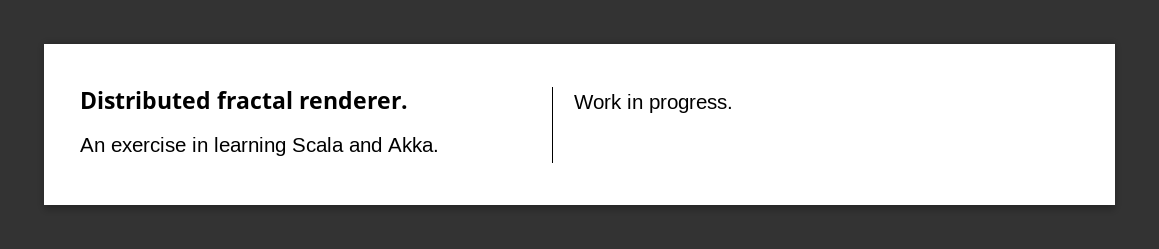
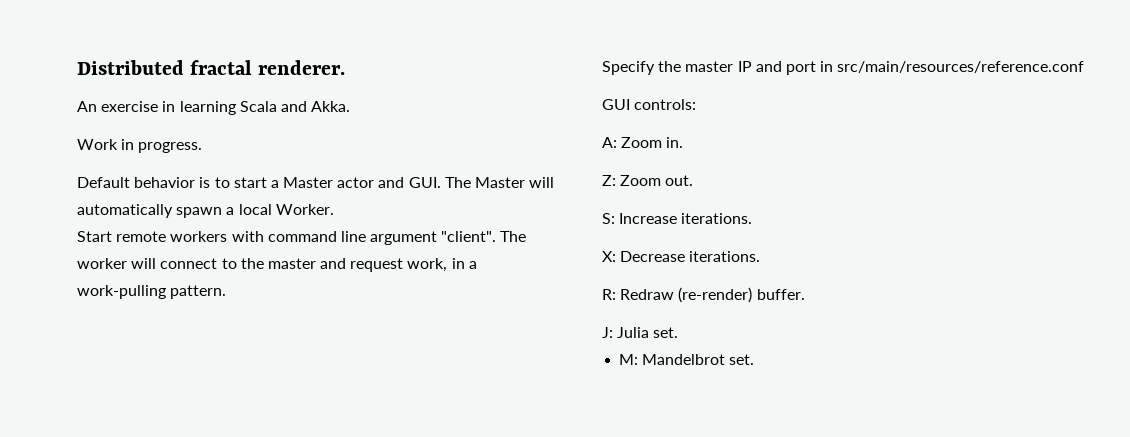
+ Default behavior is to start a Master actor and GUI. The Master will automatically spawn a local Worker.
+ Start remote workers with command line argument "client". The worker will connect to the master and request work, in a work-pulling pattern.
+ Specify the master IP and port in src/main/resources/reference.conf
+ GUI controls:
+ A: Zoom in.
+ Z: Zoom out.
+ S: Increase iterations.
+ X: Decrease iterations.
+ R: Redraw (re-render) buffer.
+ J: Julia set.
+ M: Mandelbrot set.

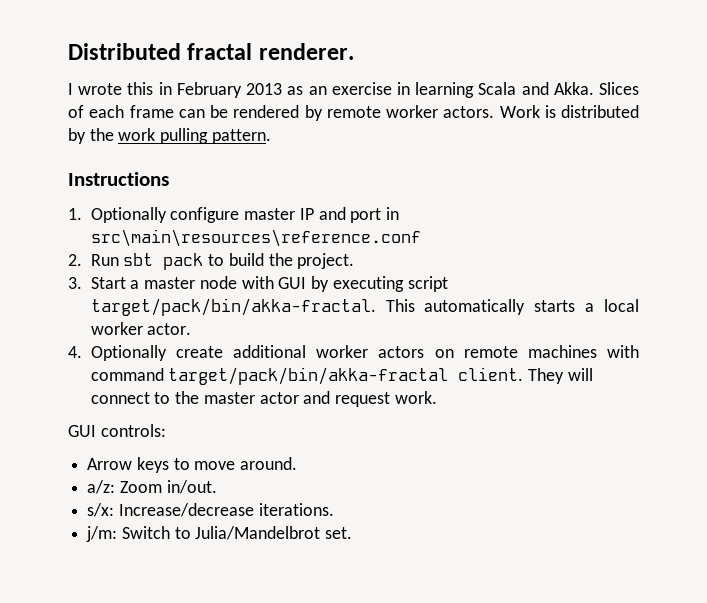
- An exercise in learning Scala and Akka.
- Work in progress.
- Default behavior is to start a Master actor and GUI. The Master will automatically spawn a local Worker.
- Start remote workers with command line argument "client". The worker will connect to the master and request work, in a work-pulling pattern.
- Specify the master IP and port in src/main/resources/reference.conf
+ I wrote this in February 2013 as an exercise in learning Scala and Akka. Slices of each frame can be rendered by remote worker actors. Work is distributed by the work pulling pattern.
+ Instructions
+ 1. Optionally configure master IP and port in src\main\resources\reference.conf
+ 2. Run sbt pack to build the project.
+ 3. Start a master node with GUI by executing script target/pack/bin/akka-fractal. This automatically starts a local worker actor.
+ 4. Optionally create additional worker actors on remote machines with command target/pack/bin/akka-fractal client. They will connect to the master actor and request work.
  GUI controls:
- A: Zoom in.
- Z: Zoom out.
- S: Increase iterations.
- X: Decrease iterations.
- R: Redraw (re-render) buffer.
- J: Julia set.
- M: Mandelbrot set.
+ Arrow keys to move around.
+ a/z: Zoom in/out.
+ s/x: Increase/decrease iterations.
+ j/m: Switch to Julia/Mandelbrot set.

